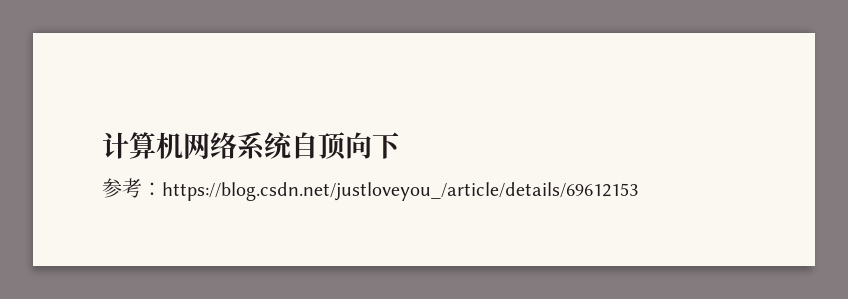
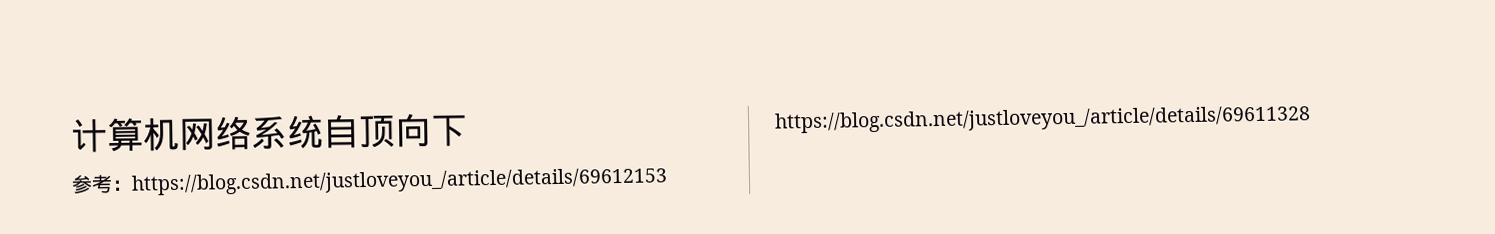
- 参考：https://blog.csdn.net/justloveyou_/article/details/69612153
+ 参考：https://blog.csdn.net/justloveyou_/article/details/69612153 https://blog.csdn.net/justloveyou_/article/details/69611328

